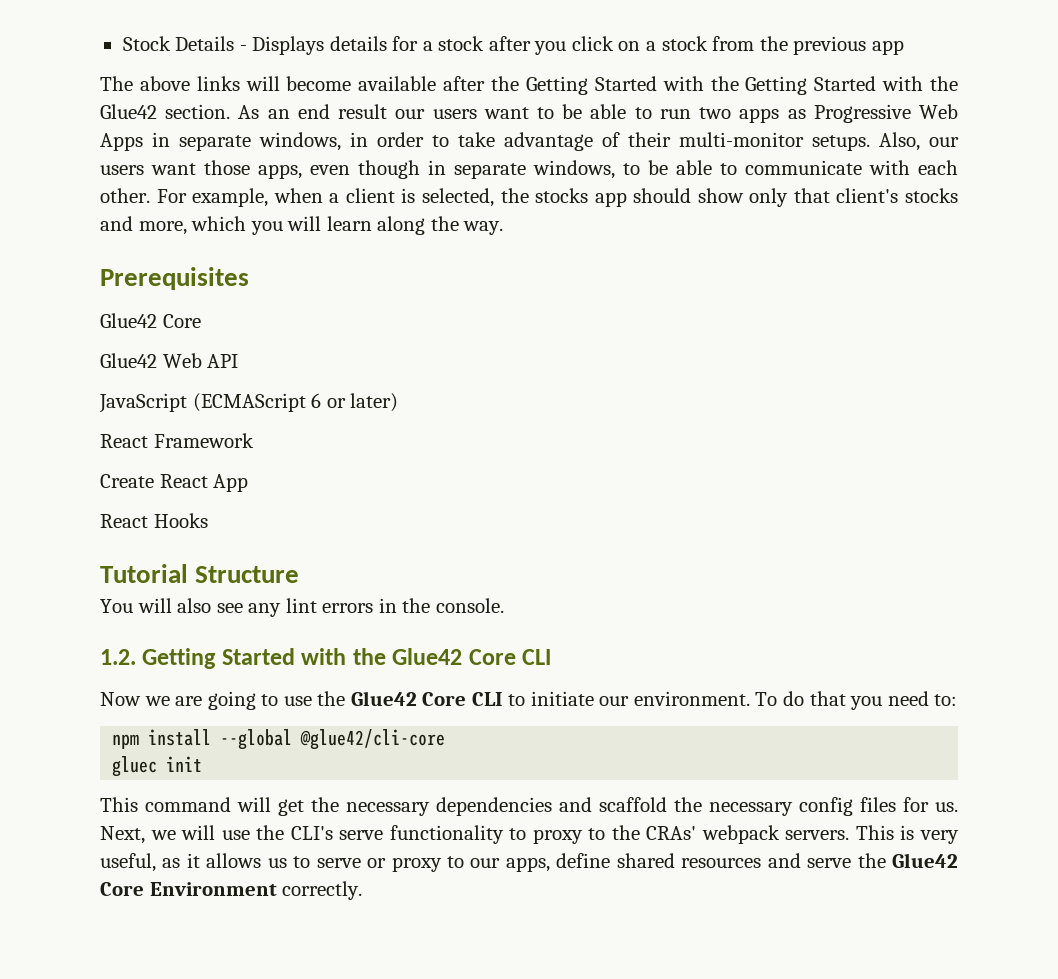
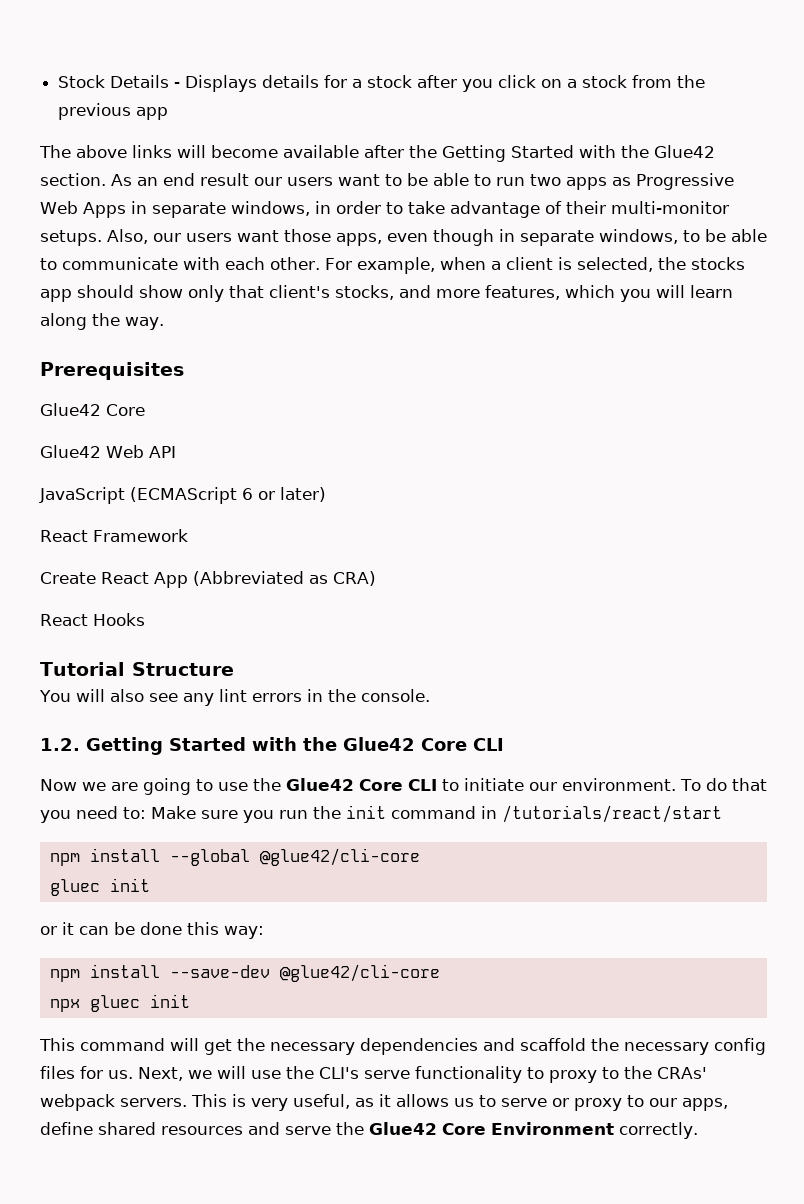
- The above links will become available after the Getting Started with the Getting Started with the Glue42 section.
+ The above links will become available after the Getting Started with the Glue42 section.
- For example, when a client is selected, the stocks app should show only that client's stocks and more, which you will learn along the way.
+ For example, when a client is selected, the stocks app should show only that client's stocks, and more features, which you will learn along the way.
- Create React App
+ Create React App (Abbreviated as CRA)
- To do that you need to:
+ To do that you need to: Make sure you run the init command in /tutorials/react/start
+ or it can be done this way:
+ npm install --save-dev @glue42/cli-core
+ npx gluec init

